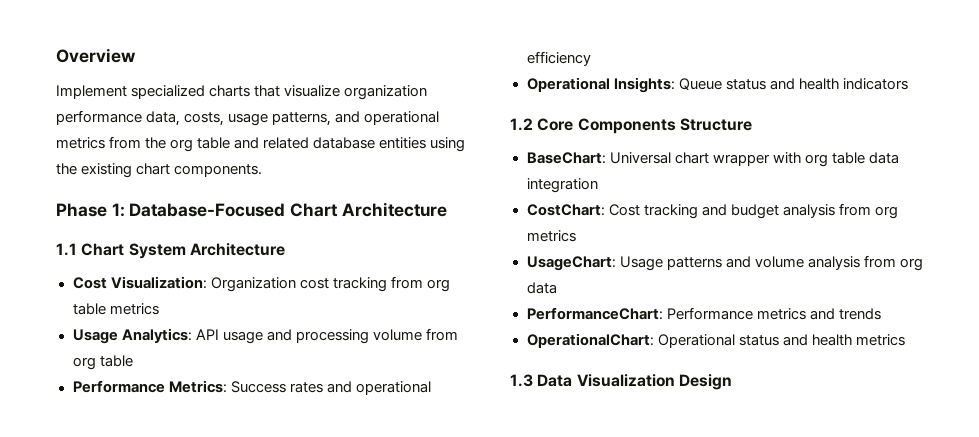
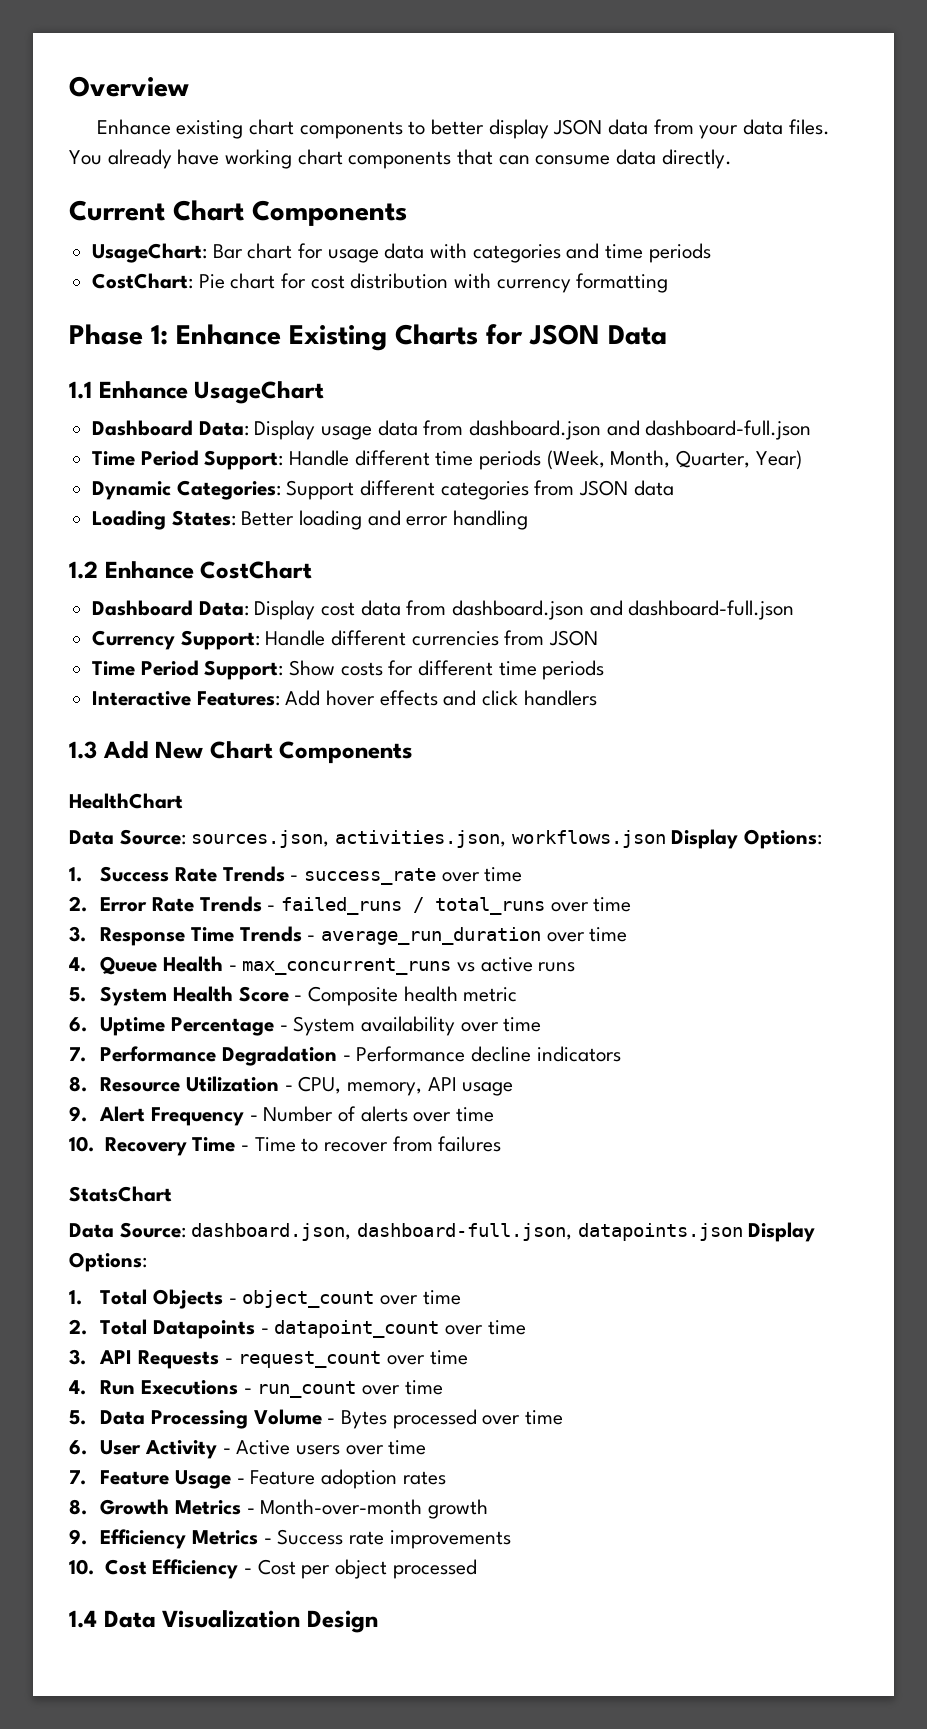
- Implement specialized charts that visualize organization performance data, costs, usage patterns, and operational metrics from the org table and related database entities using the existing chart components.
- Phase 1: Database-Focused Chart Architecture
- 1.1 Chart System Architecture
- Cost Visualization: Organization cost tracking from org table metrics
- Usage Analytics: API usage and processing volume from org table
- Performance Metrics: Success rates and operational efficiency
- Operational Insights: Queue status and health indicators
- 1.2 Core Components Structure
- BaseChart: Universal chart wrapper with org table data integration
- CostChart: Cost tracking and budget analysis from org metrics
- UsageChart: Usage patterns and volume analysis from org data
- PerformanceChart: Performance metrics and trends
- OperationalChart: Operational status and health metrics
- 1.3 Data Visualization Design
+ Enhance existing chart components to better display JSON data from your data files. You already have working chart components that can consume data directly.
+ Current Chart Components
+ UsageChart: Bar chart for usage data with categories and time periods
+ CostChart: Pie chart for cost distribution with currency formatting
+ Phase 1: Enhance Existing Charts for JSON Data
+ 1.1 Enhance UsageChart
+ Dashboard Data: Display usage data from dashboard.json and dashboard-full.json
+ Time Period Support: Handle different time periods (Week, Month, Quarter, Year)
+ Dynamic Categories: Support different categories from JSON data
+ Loading States: Better loading and error handling
+ 1.2 Enhance CostChart
+ Dashboard Data: Display cost data from dashboard.json and dashboard-full.json
+ Currency Support: Handle different currencies from JSON
+ Time Period Support: Show costs for different time periods
+ Interactive Features: Add hover effects and click handlers
+ 1.3 Add New Chart Components
+ HealthChart
+ Data Source: sources.json, activities.json, workflows.json Display Options:
+ 1. Success Rate Trends - success_rate over time
+ 2. Error Rate Trends - failed_runs / total_runs over time
+ 3. Response Time Trends - average_run_duration over time
+ 4. Queue Health - max_concurrent_runs vs active runs
+ 5. System Health Score - Composite health metric
+ 6. Uptime Percentage - System availability over time
+ 7. Performance Degradation - Performance decline indicators
+ 8. Resource Utilization - CPU, memory, API usage
+ 9. Alert Frequency - Number of alerts over time
+ 10. Recovery Time - Time to recover from failures
+ StatsChart
+ Data Source: dashboard.json, dashboard-full.json, datapoints.json Display Options:
+ 1. Total Objects - object_count over time
+ 2. Total Datapoints - datapoint_count over time
+ 3. API Requests - request_count over time
+ 4. Run Executions - run_count over time
+ 5. Data Processing Volume - Bytes processed over time
+ 6. User Activity - Active users over time
+ 7. Feature Usage - Feature adoption rates
+ 8. Growth Metrics - Month-over-month growth
+ 9. Efficiency Metrics - Success rate improvements
+ 10. Cost Efficiency - Cost per object processed
+ 1.4 Data Visualization Design

